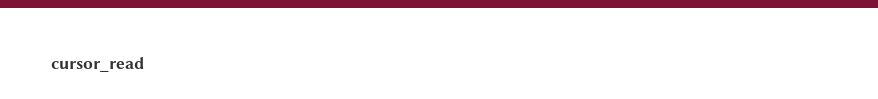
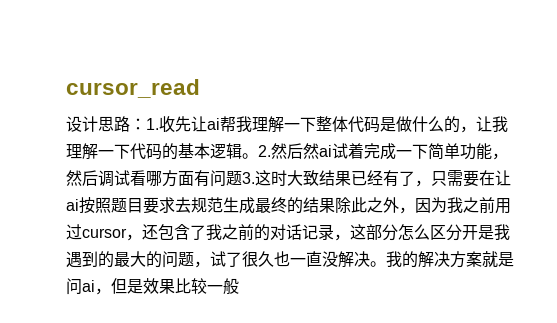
+ 设计思路：1.收先让ai帮我理解一下整体代码是做什么的，让我理解一下代码的基本逻辑。2.然后然ai试着完成一下简单功能，然后调试看哪方面有问题3.这时大致结果已经有了，只需要在让ai按照题目要求去规范生成最终的结果除此之外，因为我之前用过cursor，还包含了我之前的对话记录，这部分怎么区分开是我遇到的最大的问题，试了很久也一直没解决。我的解决方案就是问ai，但是效果比较一般

